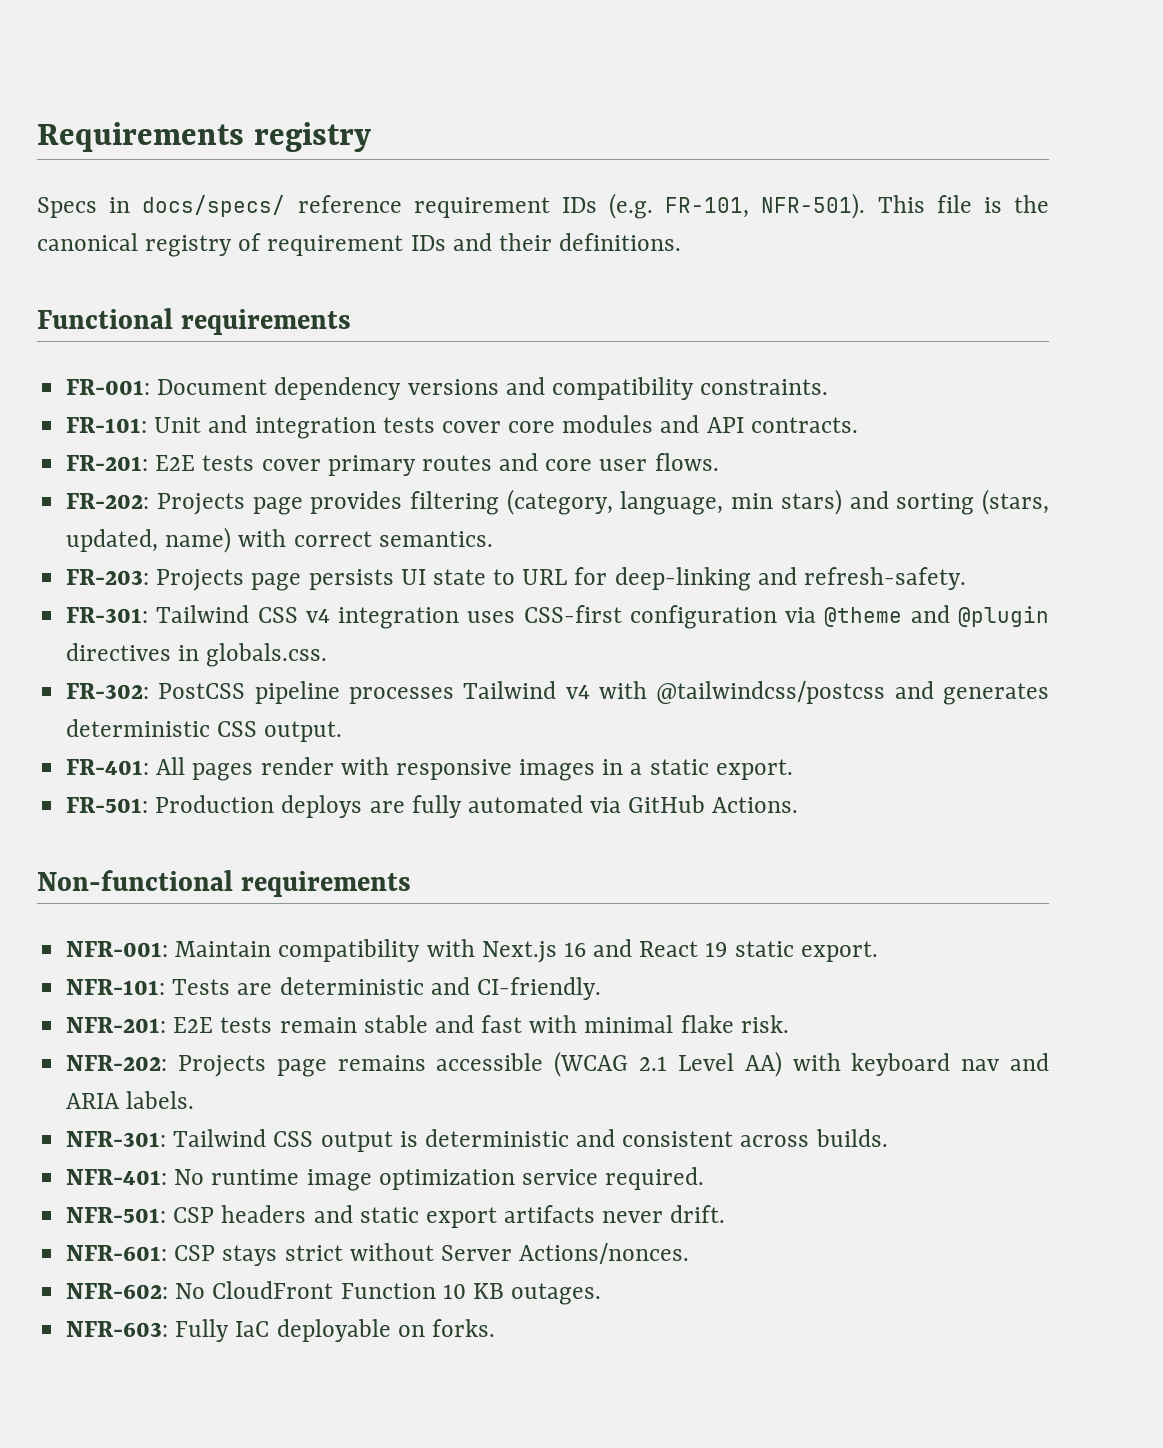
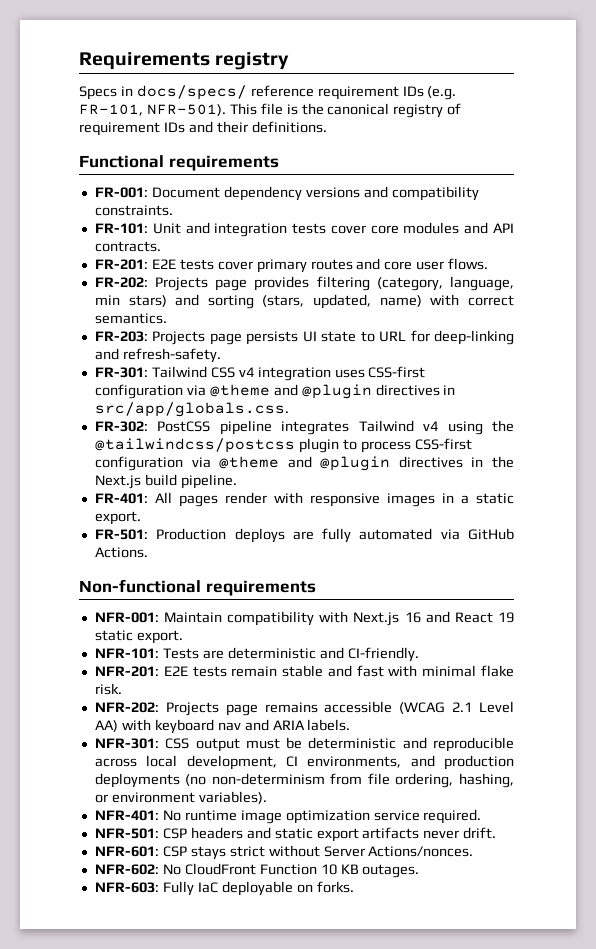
- FR-301: Tailwind CSS v4 integration uses CSS-first configuration via @theme and @plugin directives in globals.css.
+ FR-301: Tailwind CSS v4 integration uses CSS-first configuration via @theme and @plugin directives in src/app/globals.css.
- FR-302: PostCSS pipeline processes Tailwind v4 with @tailwindcss/postcss and generates deterministic CSS output.
+ FR-302: PostCSS pipeline integrates Tailwind v4 using the @tailwindcss/postcss plugin to process CSS-first configuration via @theme and @plugin directives in the Next.js build pipeline.
- NFR-301: Tailwind CSS output is deterministic and consistent across builds.
+ NFR-301: CSS output must be deterministic and reproducible across local development, CI environments, and production deployments (no non-determinism from file ordering, hashing, or environment variables).

